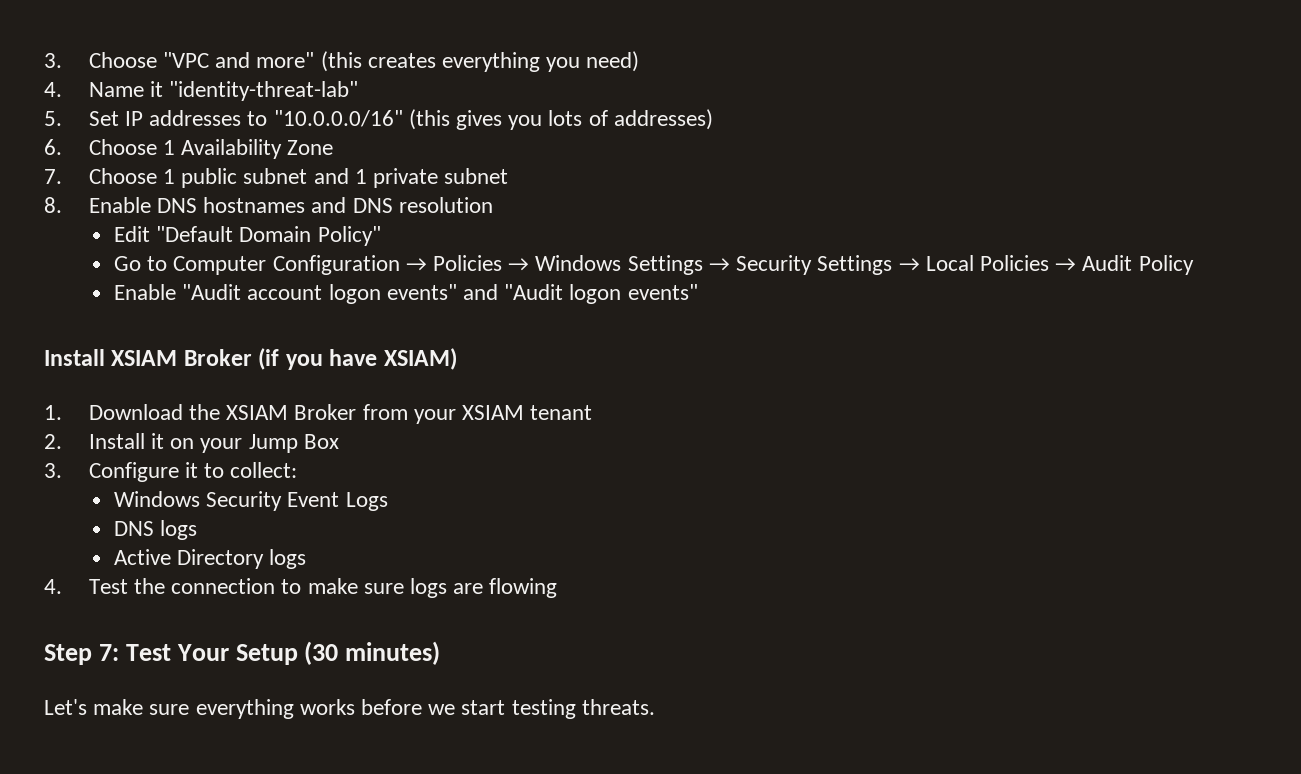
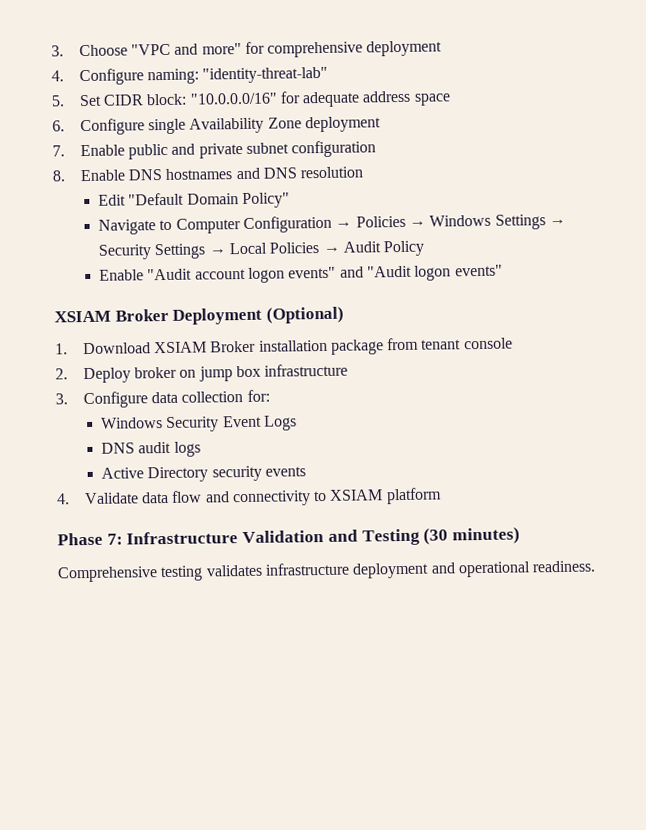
- 3. Choose "VPC and more" (this creates everything you need)
- 4. Name it "identity-threat-lab"
+ 3. Choose "VPC and more" for comprehensive deployment
+ 4. Configure naming: "identity-threat-lab"
- 5. Set IP addresses to "10.0.0.0/16" (this gives you lots of addresses)
+ 5. Set CIDR block: "10.0.0.0/16" for adequate address space
- 6. Choose 1 Availability Zone
+ 6. Configure single Availability Zone deployment
- 7. Choose 1 public subnet and 1 private subnet
+ 7. Enable public and private subnet configuration
- Go to Computer Configuration → Policies → Windows Settings → Security Settings → Local Policies → Audit Policy
+ Navigate to Computer Configuration → Policies → Windows Settings → Security Settings → Local Policies → Audit Policy
- Install XSIAM Broker (if you have XSIAM)
+ XSIAM Broker Deployment (Optional)
- 1. Download the XSIAM Broker from your XSIAM tenant
+ 1. Download XSIAM Broker installation package from tenant console
- 2. Install it on your Jump Box
+ 2. Deploy broker on jump box infrastructure
- 3. Configure it to collect:
+ 3. Configure data collection for:
- DNS logs
+ DNS audit logs
- Active Directory logs
- 4. Test the connection to make sure logs are flowing
- Step 7: Test Your Setup (30 minutes)
- Let's make sure everything works before we start testing threats.
+ Active Directory security events
+ 4. Validate data flow and connectivity to XSIAM platform
+ Phase 7: Infrastructure Validation and Testing (30 minutes)
+ Comprehensive testing validates infrastructure deployment and operational readiness.

